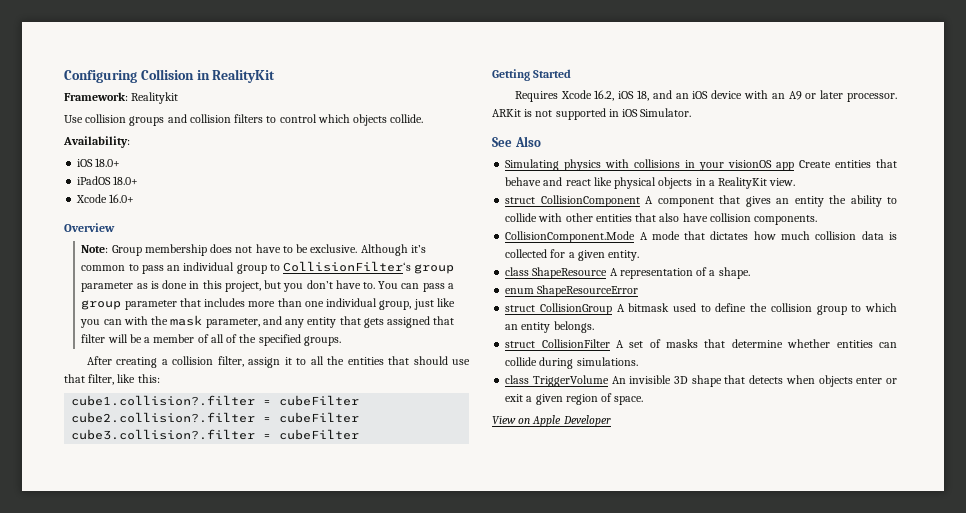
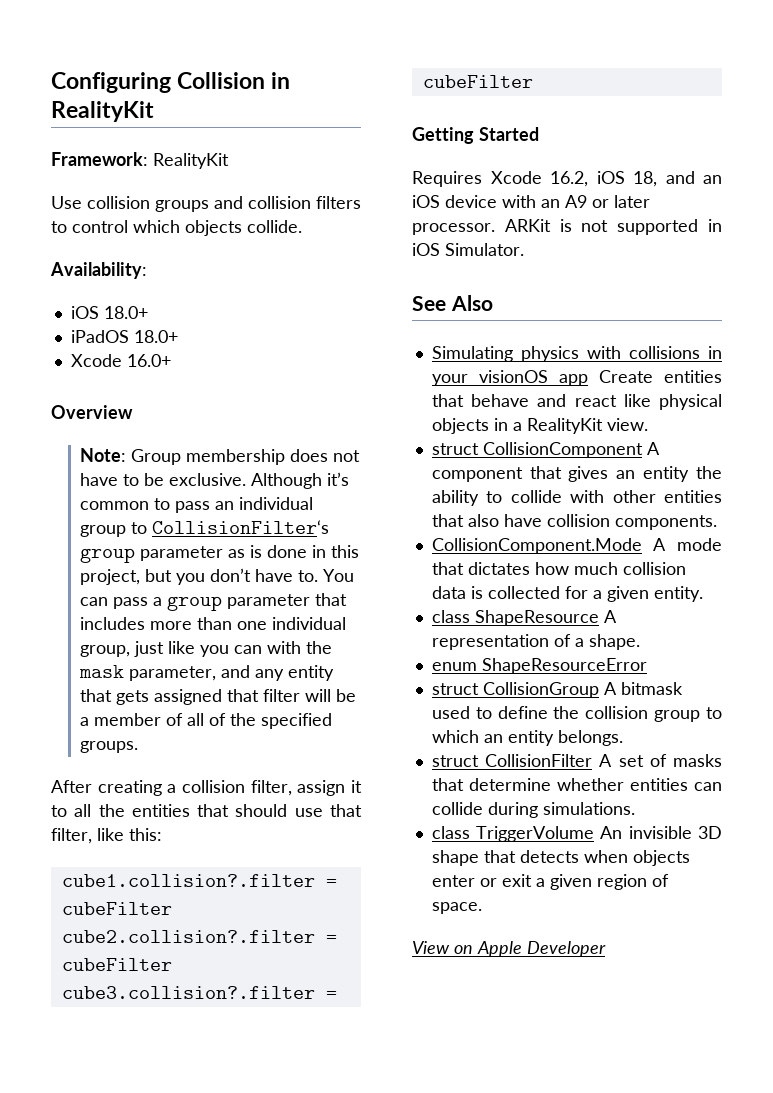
- Framework: Realitykit
+ Framework: RealityKit

